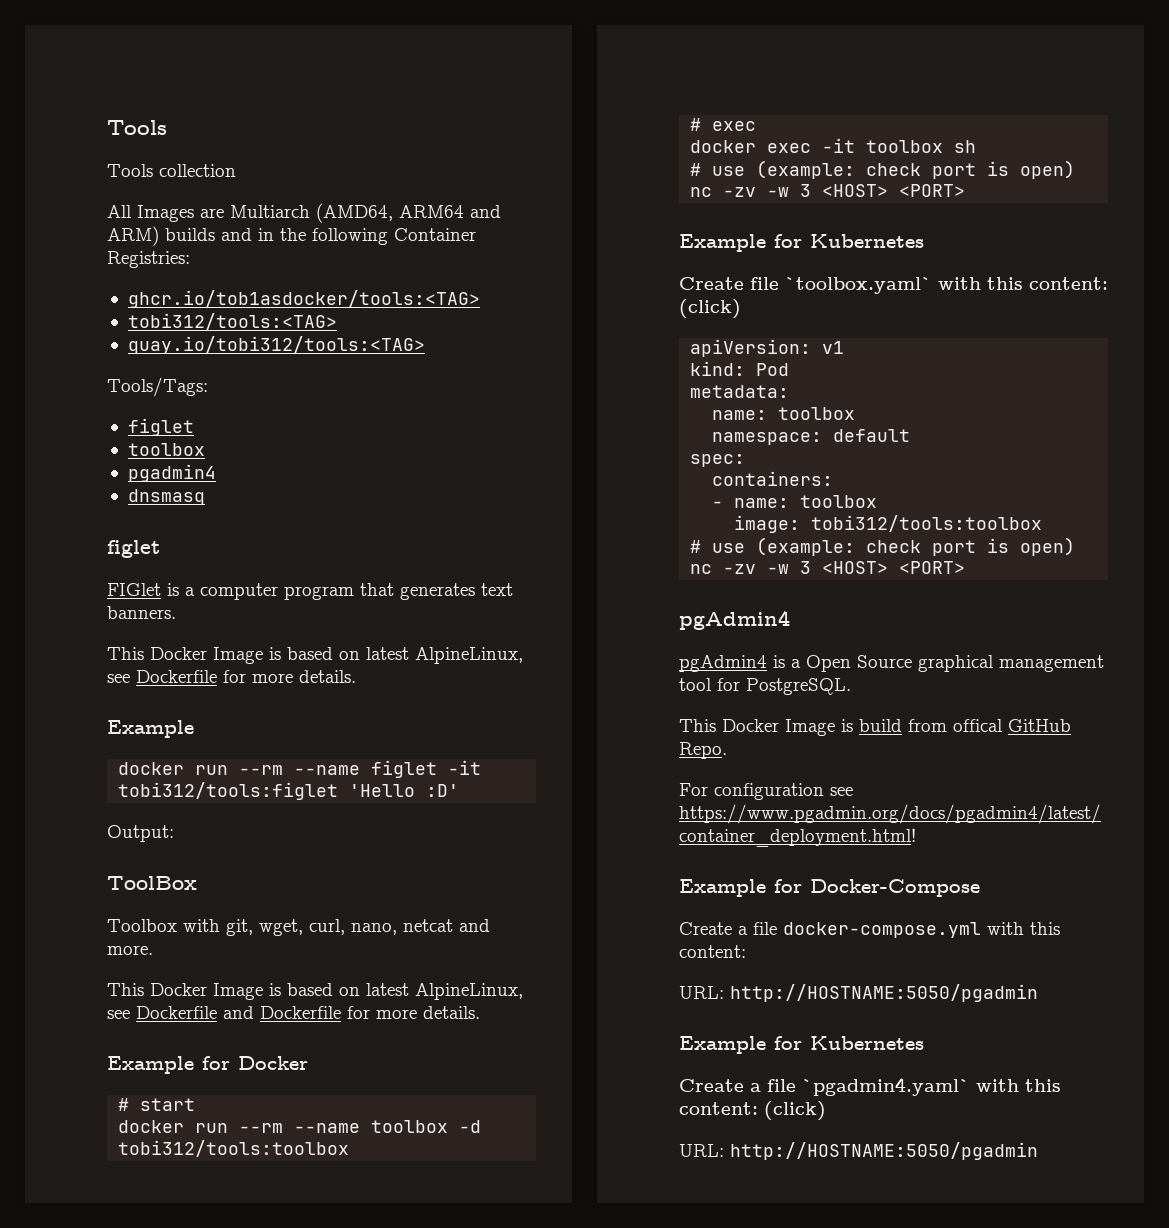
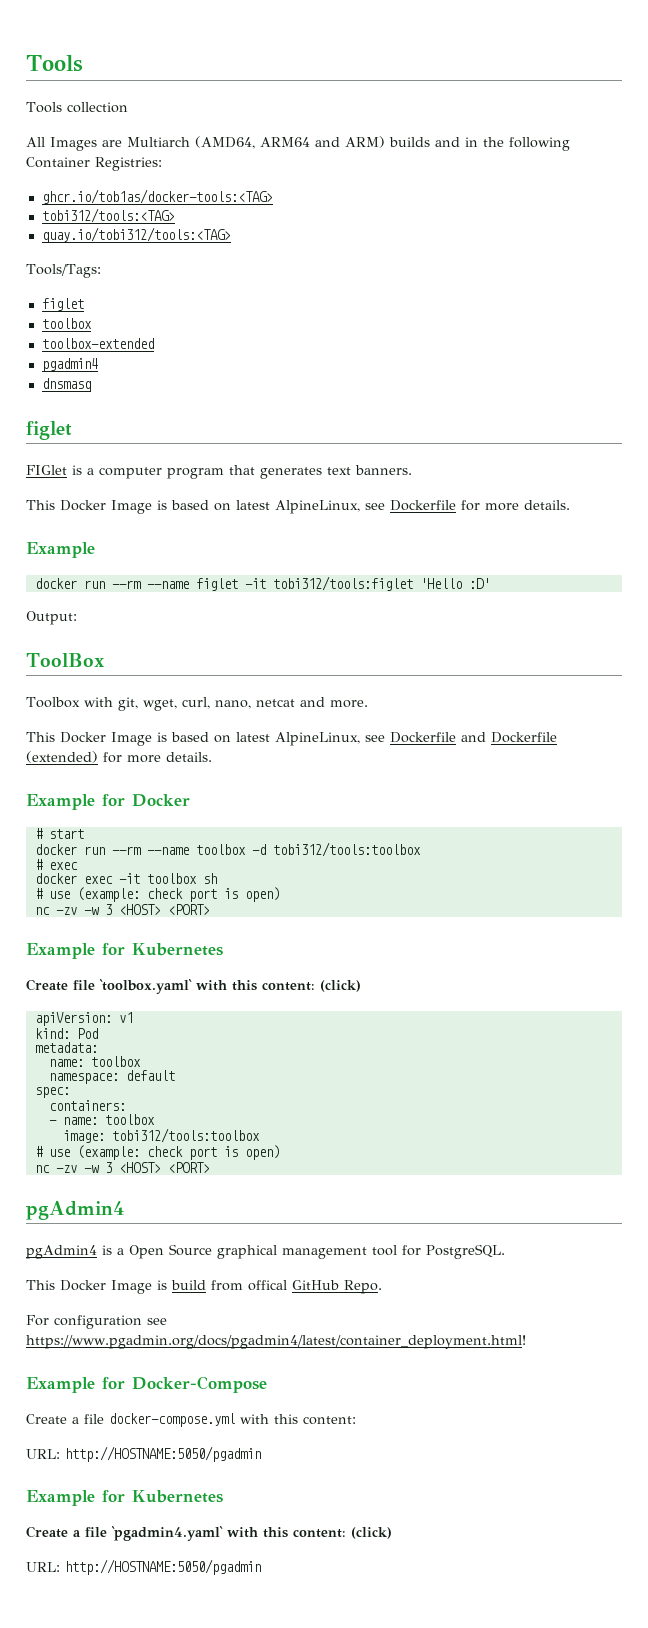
- ghcr.io/tob1asdocker/tools:<TAG>
+ ghcr.io/tob1as/docker-tools:<TAG>
+ toolbox-extended
- This Docker Image is based on latest AlpineLinux, see Dockerfile and Dockerfile for more details.
+ This Docker Image is based on latest AlpineLinux, see Dockerfile and Dockerfile (extended) for more details.

